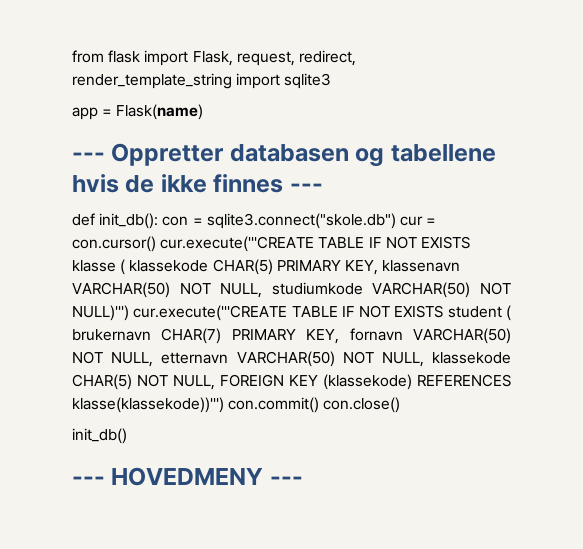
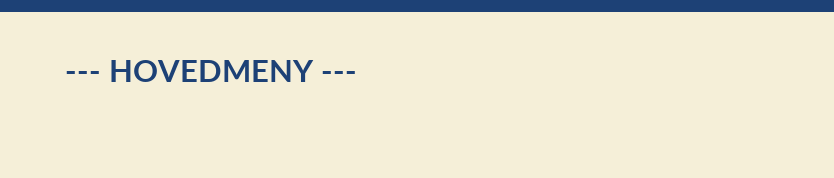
- from flask import Flask, request, redirect, render_template_string import sqlite3
- app = Flask(name)
- --- Oppretter databasen og tabellene hvis de ikke finnes ---
- def init_db(): con = sqlite3.connect("skole.db") cur = con.cursor() cur.execute('''CREATE TABLE IF NOT EXISTS klasse ( klassekode CHAR(5) PRIMARY KEY, klassenavn VARCHAR(50) NOT NULL, studiumkode VARCHAR(50) NOT NULL)''') cur.execute('''CREATE TABLE IF NOT EXISTS student ( brukernavn CHAR(7) PRIMARY KEY, fornavn VARCHAR(50) NOT NULL, etternavn VARCHAR(50) NOT NULL, klassekode CHAR(5) NOT NULL, FOREIGN KEY (klassekode) REFERENCES klasse(klassekode))''') con.commit() con.close()
- init_db()

